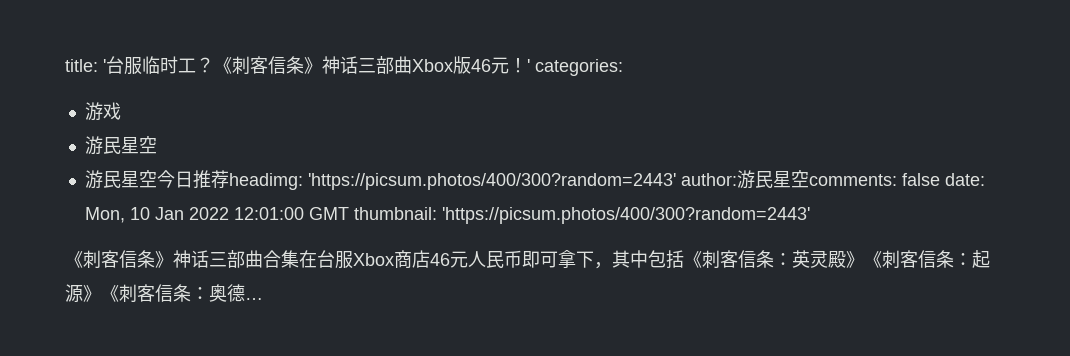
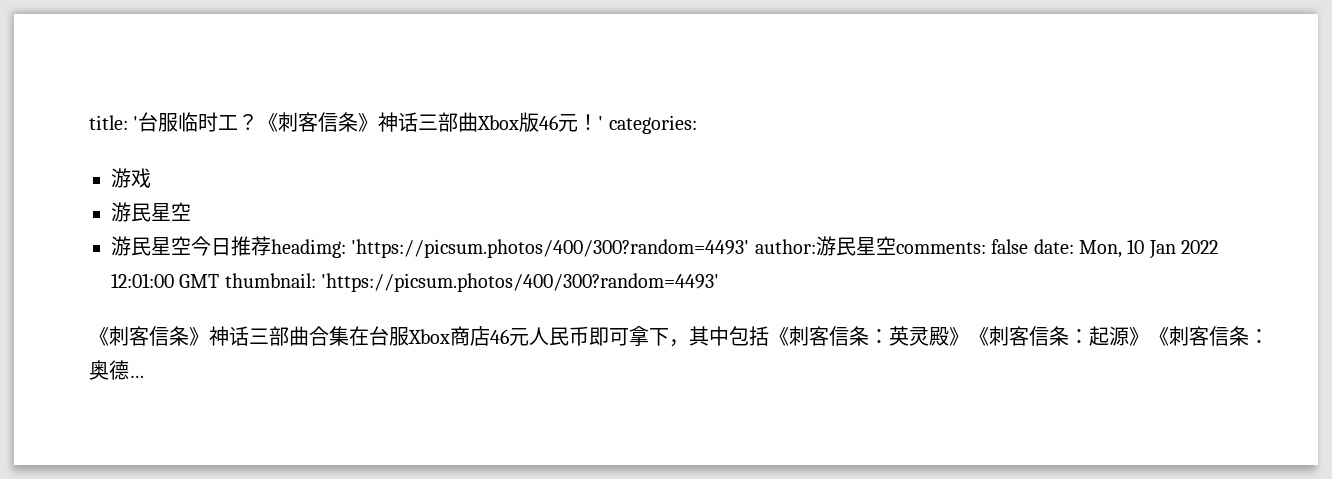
- 游民星空今日推荐headimg: 'https://picsum.photos/400/300?random=2443' author:游民星空comments: false date: Mon, 10 Jan 2022 12:01:00 GMT thumbnail: 'https://picsum.photos/400/300?random=2443'
+ 游民星空今日推荐headimg: 'https://picsum.photos/400/300?random=4493' author:游民星空comments: false date: Mon, 10 Jan 2022 12:01:00 GMT thumbnail: 'https://picsum.photos/400/300?random=4493'

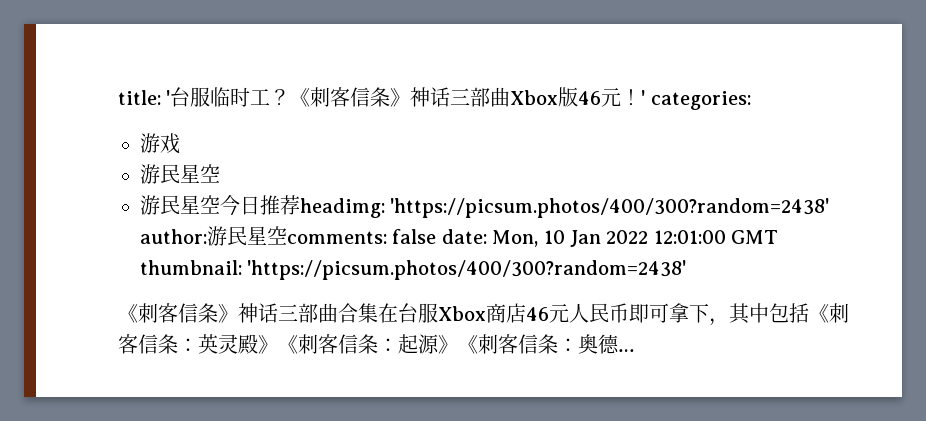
- 游民星空今日推荐headimg: 'https://picsum.photos/400/300?random=4493' author:游民星空comments: false date: Mon, 10 Jan 2022 12:01:00 GMT thumbnail: 'https://picsum.photos/400/300?random=4493'
+ 游民星空今日推荐headimg: 'https://picsum.photos/400/300?random=2438' author:游民星空comments: false date: Mon, 10 Jan 2022 12:01:00 GMT thumbnail: 'https://picsum.photos/400/300?random=2438'

